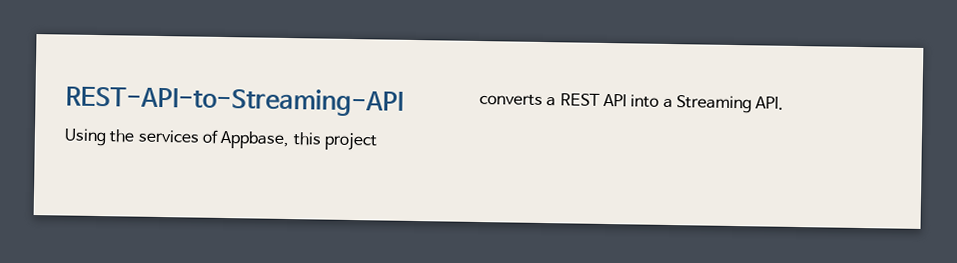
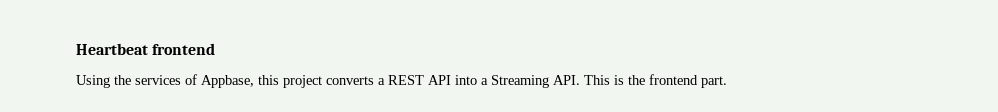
- REST-API-to-Streaming-API
+ Heartbeat frontend
- Using the services of Appbase, this project converts a REST API into a Streaming API.
+ Using the services of Appbase, this project converts a REST API into a Streaming API. This is the frontend part.

